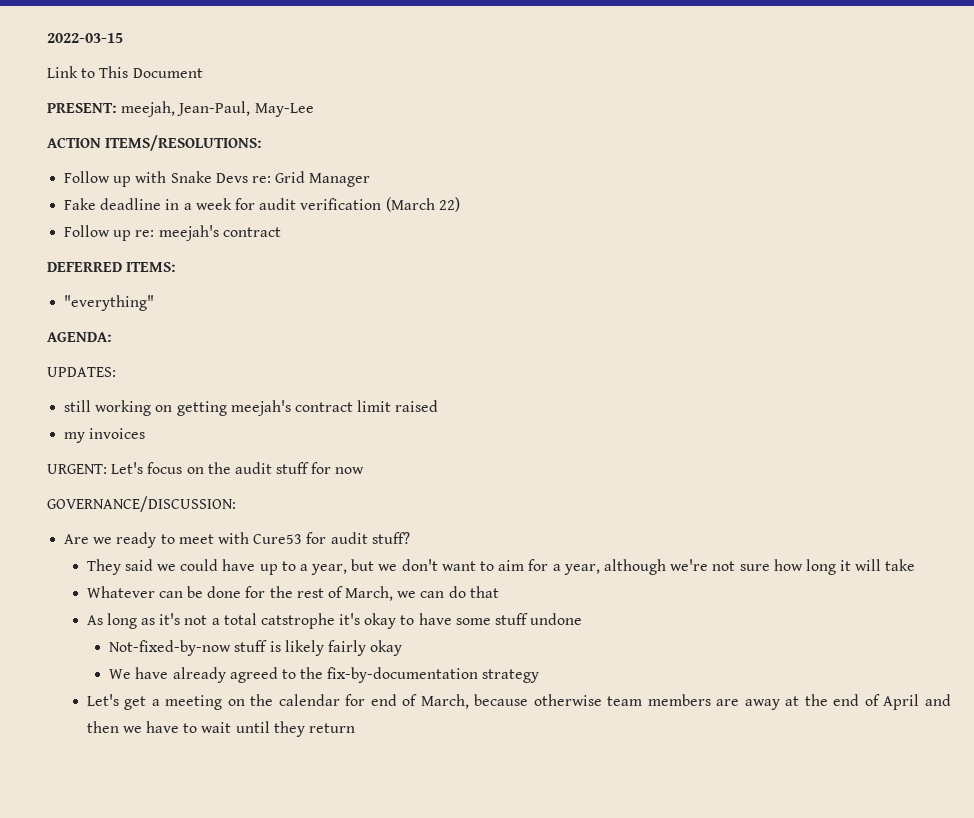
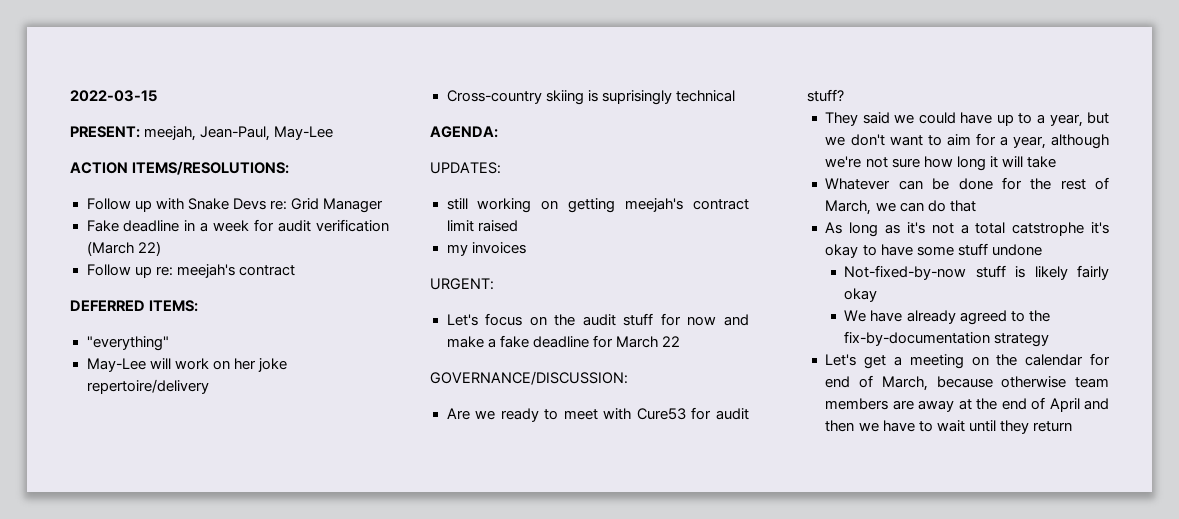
- Link to This Document
+ May-Lee will work on her joke repertoire/delivery
+ Cross-country skiing is suprisingly technical
- URGENT: Let's focus on the audit stuff for now
+ URGENT:
+ Let's focus on the audit stuff for now and make a fake deadline for March 22

